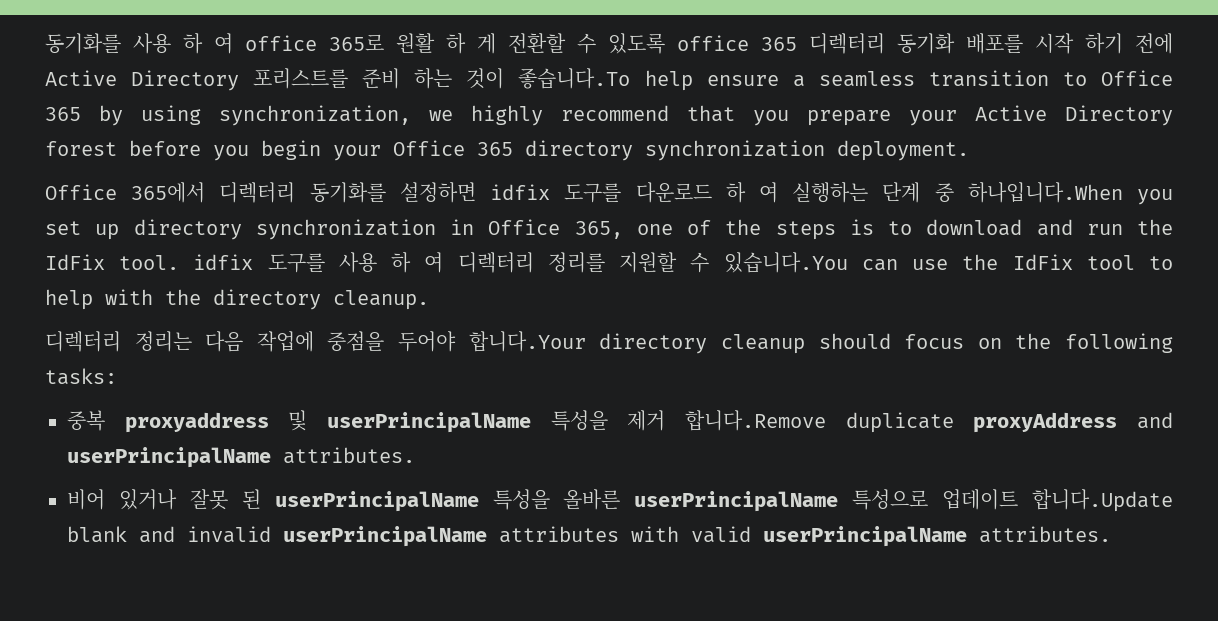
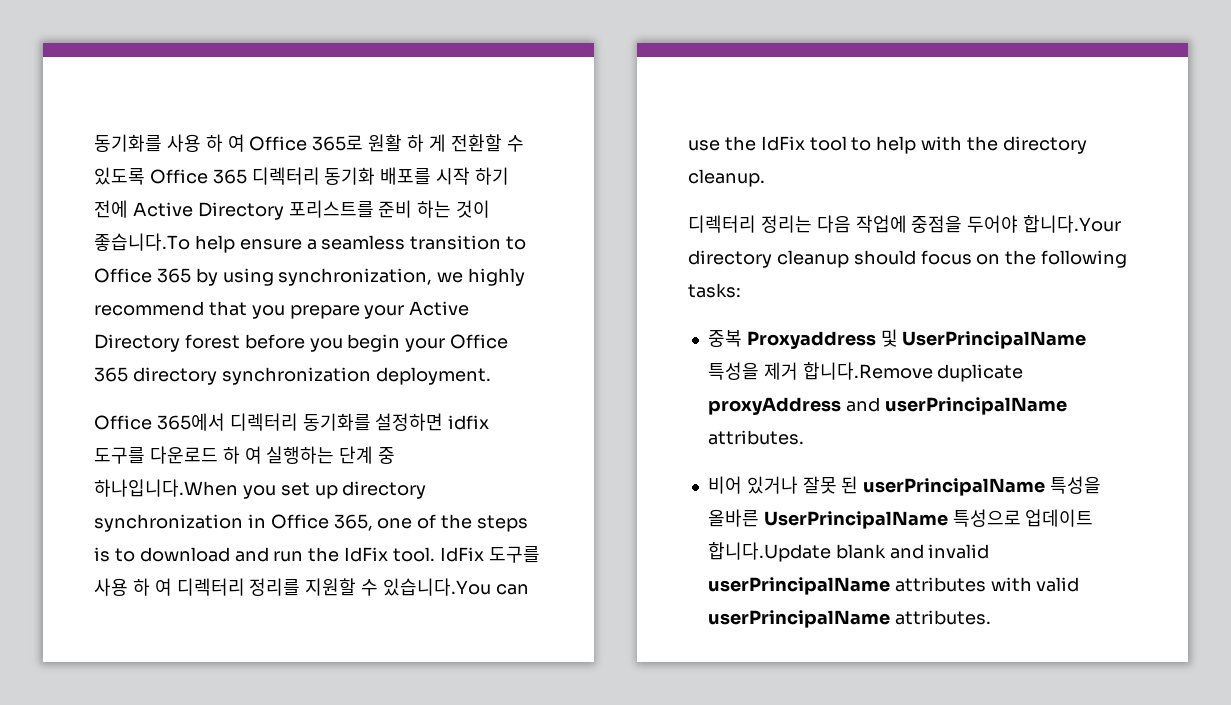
- 동기화를 사용 하 여 office 365로 원활 하 게 전환할 수 있도록 office 365 디렉터리 동기화 배포를 시작 하기 전에 Active Directory 포리스트를 준비 하는 것이 좋습니다.To help ensure a seamless transition to Office 365 by using synchronization, we highly recommend that you prepare your Active Directory forest before you begin your Office 365 directory synchronization deployment.
+ 동기화를 사용 하 여 Office 365로 원활 하 게 전환할 수 있도록 Office 365 디렉터리 동기화 배포를 시작 하기 전에 Active Directory 포리스트를 준비 하는 것이 좋습니다.To help ensure a seamless transition to Office 365 by using synchronization, we highly recommend that you prepare your Active Directory forest before you begin your Office 365 directory synchronization deployment.
- Office 365에서 디렉터리 동기화를 설정하면 idfix 도구를 다운로드 하 여 실행하는 단계 중 하나입니다.When you set up directory synchronization in Office 365, one of the steps is to download and run the IdFix tool. idfix 도구를 사용 하 여 디렉터리 정리를 지원할 수 있습니다.You can use the IdFix tool to help with the directory cleanup.
+ Office 365에서 디렉터리 동기화를 설정하면 idfix 도구를 다운로드 하 여 실행하는 단계 중 하나입니다.When you set up directory synchronization in Office 365, one of the steps is to download and run the IdFix tool. IdFix 도구를 사용 하 여 디렉터리 정리를 지원할 수 있습니다.You can use the IdFix tool to help with the directory cleanup.
- 중복 proxyaddress 및 userPrincipalName 특성을 제거 합니다.Remove duplicate proxyAddress and userPrincipalName attributes.
+ 중복 Proxyaddress 및 UserPrincipalName 특성을 제거 합니다.Remove duplicate proxyAddress and userPrincipalName attributes.
- 비어 있거나 잘못 된 userPrincipalName 특성을 올바른 userPrincipalName 특성으로 업데이트 합니다.Update blank and invalid userPrincipalName attributes with valid userPrincipalName attributes.
+ 비어 있거나 잘못 된 userPrincipalName 특성을 올바른 UserPrincipalName 특성으로 업데이트 합니다.Update blank and invalid userPrincipalName attributes with valid userPrincipalName attributes.

